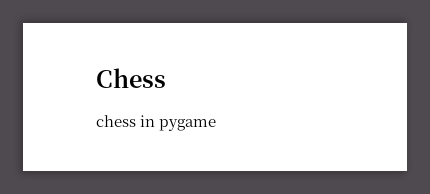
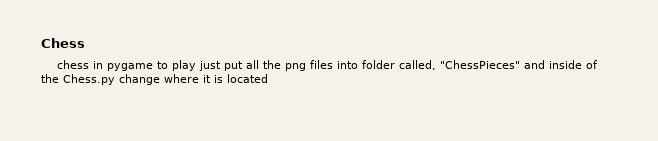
- chess in pygame
+ chess in pygame to play just put all the png files into folder called, "ChessPieces" and inside of the Chess.py change where it is located

